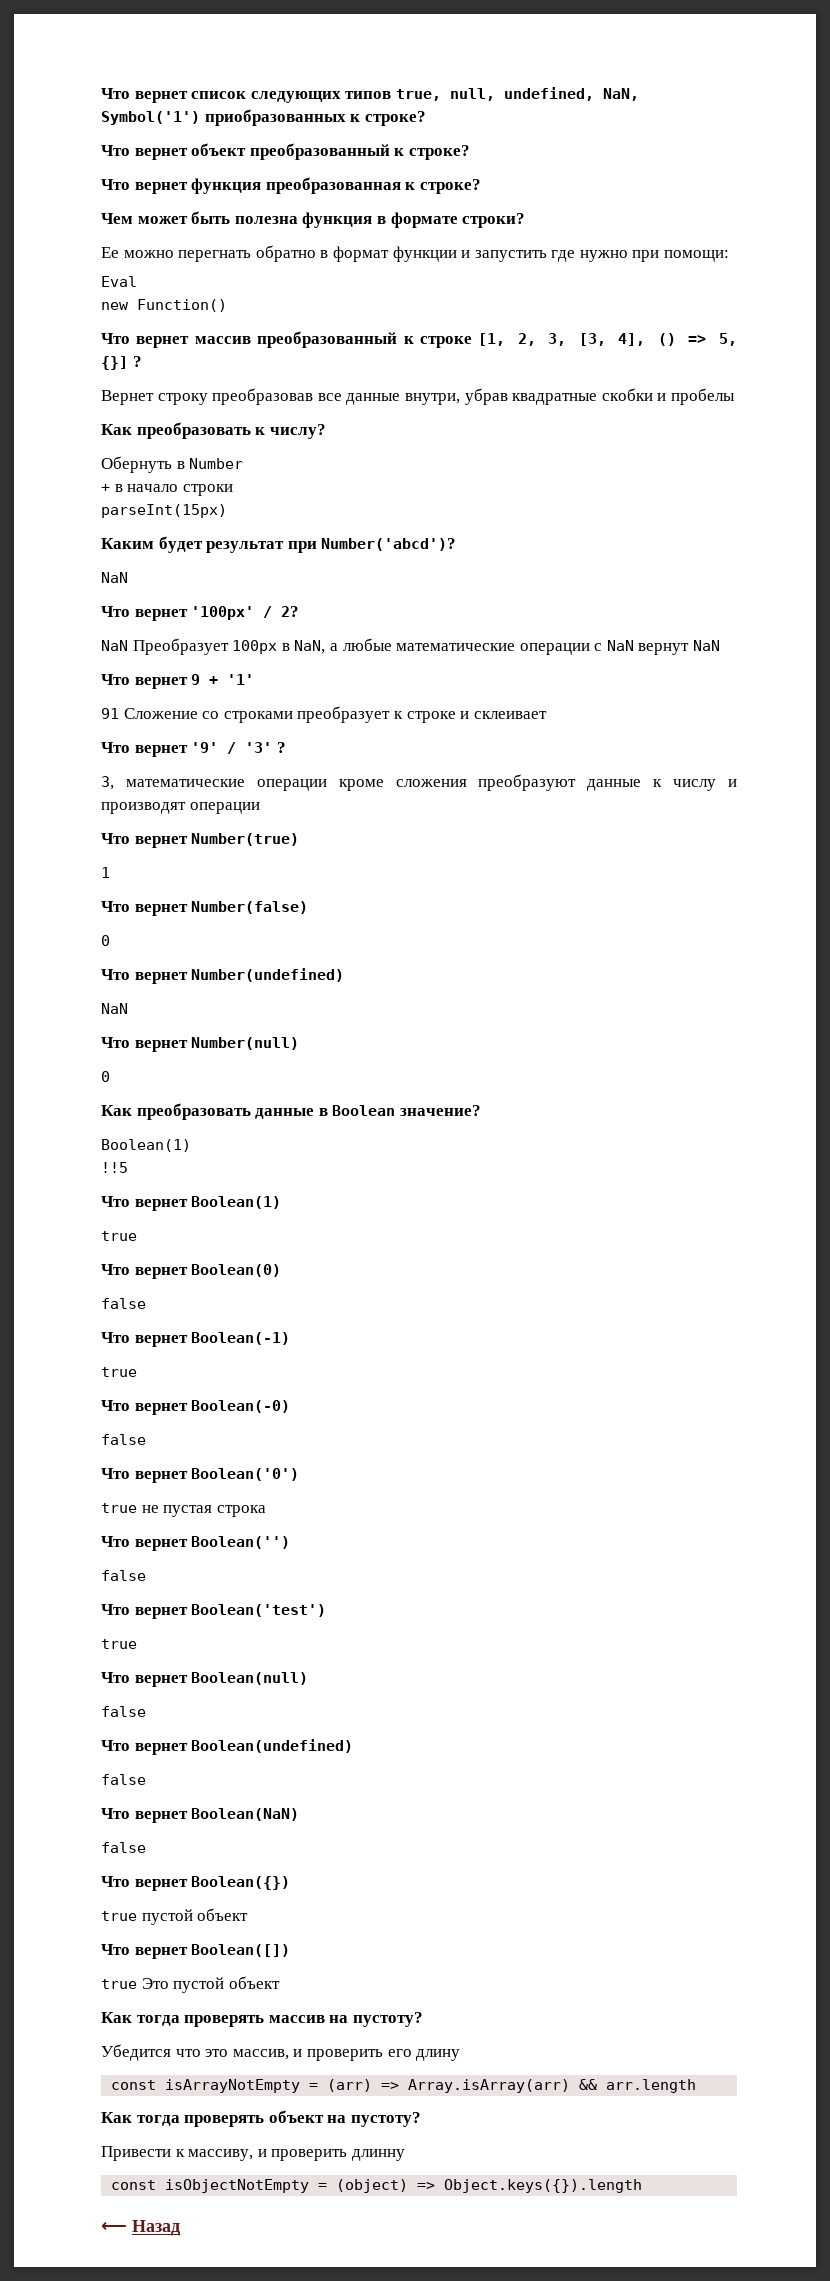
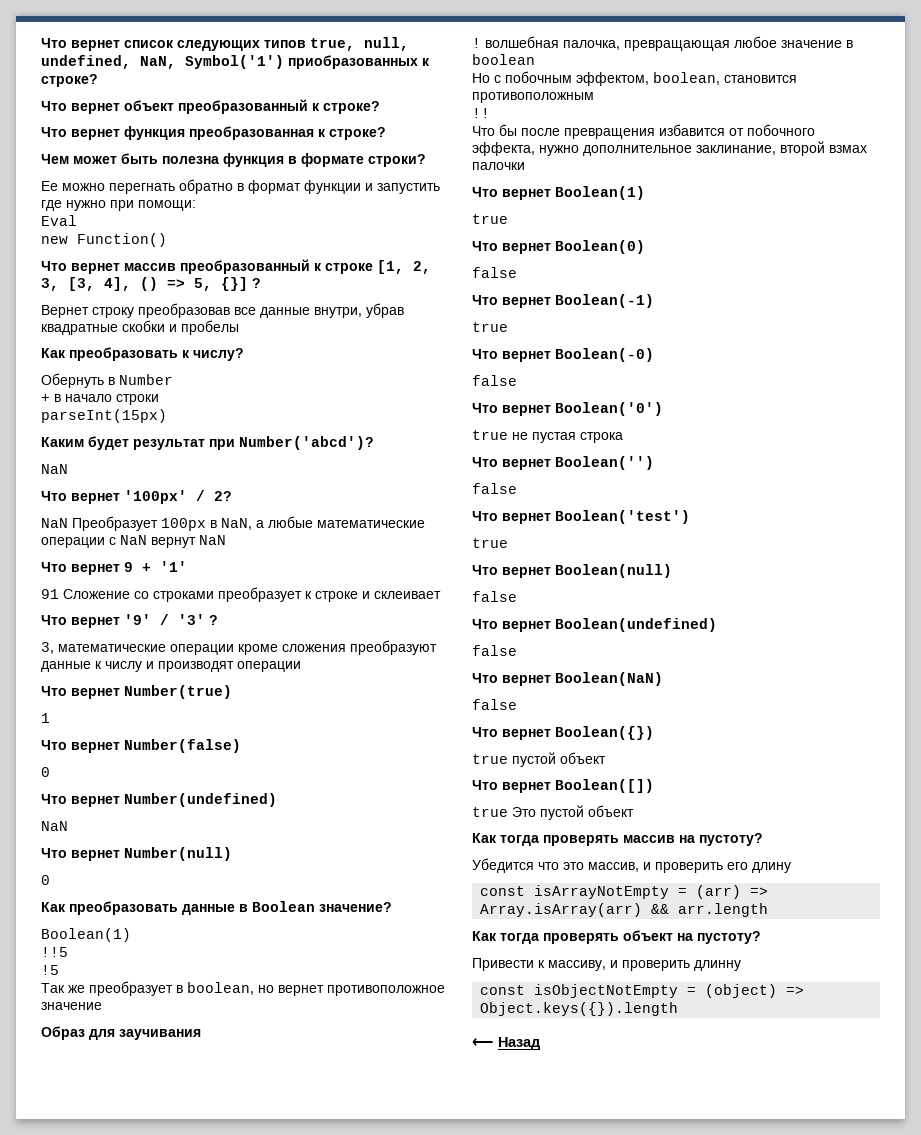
+ !5
+ Так же преобразует в boolean, но вернет противоположное значение
+ Образ для заучивания
+ ! волшебная палочка, превращающая любое значение в boolean
+ Но с побочным эффектом, boolean, становится противоположным
+ !!
+ Что бы после превращения избавится от побочного эффекта, нужно дополнительное заклинание, второй взмах палочки

